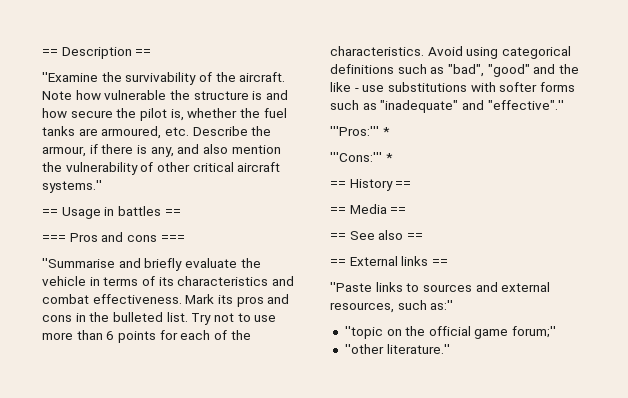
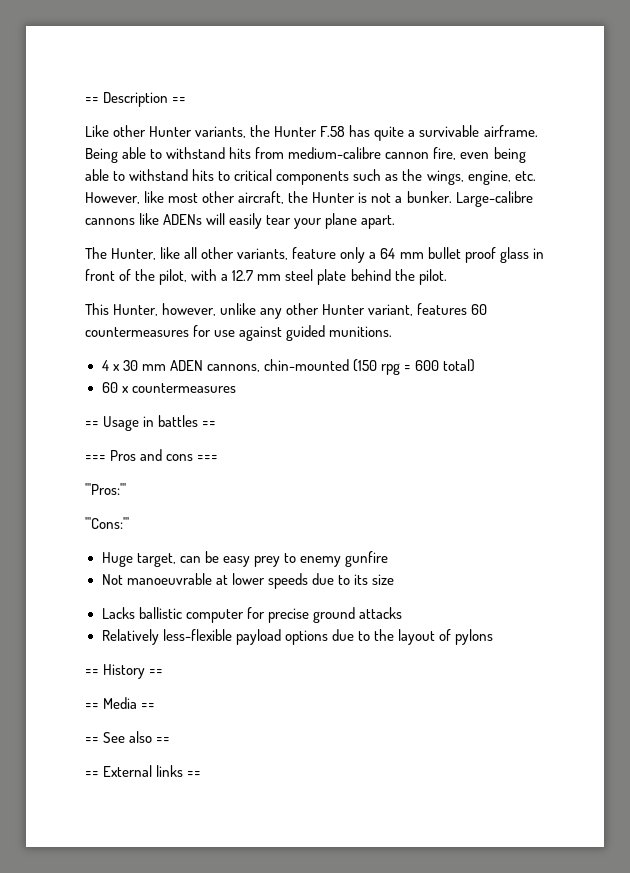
- ''Examine the survivability of the aircraft. Note how vulnerable the structure is and how secure the pilot is, whether the fuel tanks are armoured, etc. Describe the armour, if there is any, and also mention the vulnerability of other critical aircraft systems.''
+ Like other Hunter variants, the Hunter F.58 has quite a survivable airframe. Being able to withstand hits from medium-calibre cannon fire, even being able to withstand hits to critical components such as the wings, engine, etc. However, like most other aircraft, the Hunter is not a bunker. Large-calibre cannons like ADENs will easily tear your plane apart.
+ The Hunter, like all other variants, feature only a 64 mm bullet proof glass in front of the pilot, with a 12.7 mm steel plate behind the pilot.
+ This Hunter, however, unlike any other Hunter variant, features 60 countermeasures for use against guided munitions.
+ 4 x 30 mm ADEN cannons, chin-mounted (150 rpg = 600 total)
+ 60 x countermeasures
- ''Summarise and briefly evaluate the vehicle in terms of its characteristics and combat effectiveness. Mark its pros and cons in the bulleted list. Try not to use more than 6 points for each of the characteristics. Avoid using categorical definitions such as "bad", "good" and the like - use substitutions with softer forms such as "inadequate" and "effective".''
- '''Pros:''' *
+ '''Pros:'''
- '''Cons:''' *
+ '''Cons:'''
+ Huge target, can be easy prey to enemy gunfire
+ Not manoeuvrable at lower speeds due to its size
+ Lacks ballistic computer for precise ground attacks
+ Relatively less-flexible payload options due to the layout of pylons
- ''Paste links to sources and external resources, such as:''
- ''topic on the official game forum;''
- ''other literature.''

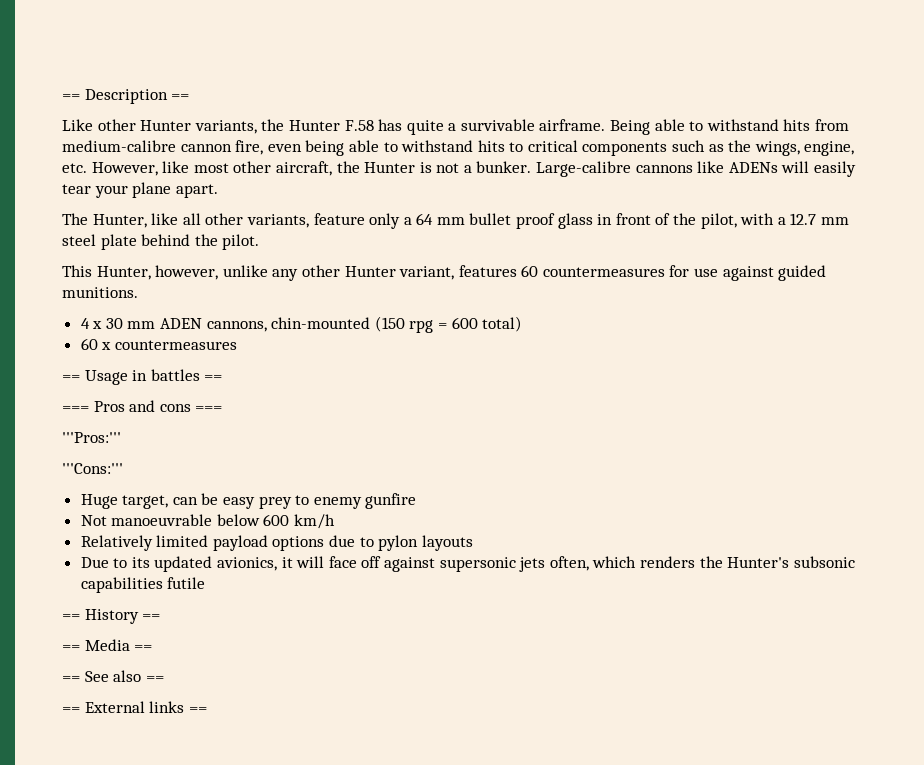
- Not manoeuvrable at lower speeds due to its size
- Lacks ballistic computer for precise ground attacks
+ Not manoeuvrable below 600 km/h
- Relatively less-flexible payload options due to the layout of pylons
+ Relatively limited payload options due to pylon layouts
+ Due to its updated avionics, it will face off against supersonic jets often, which renders the Hunter's subsonic capabilities futile

